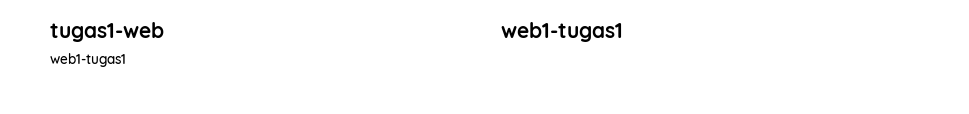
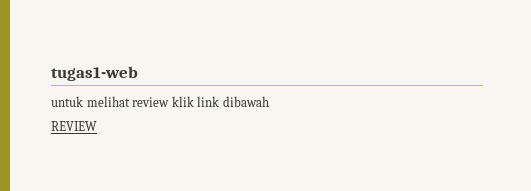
  tugas1-web
- web1-tugas1
- web1-tugas1
+ untuk melihat review klik link dibawah
+ REVIEW

